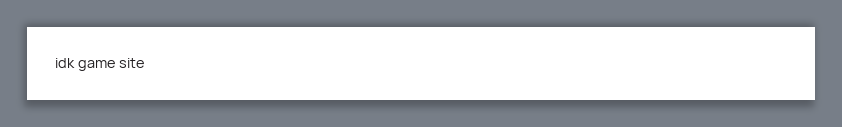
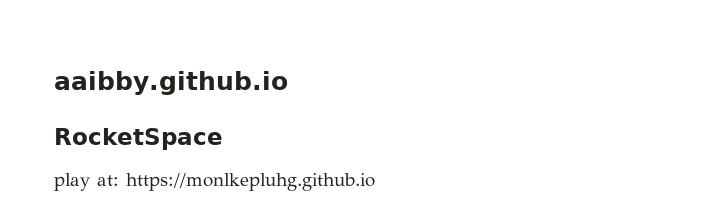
- idk game site
+ aaibby.github.io
+ RocketSpace
+ play at: https://monlkepluhg.github.io

